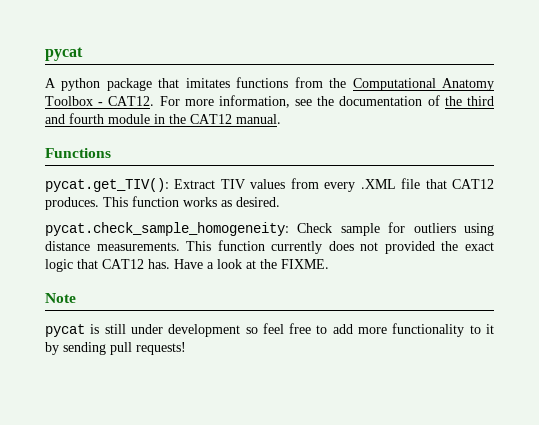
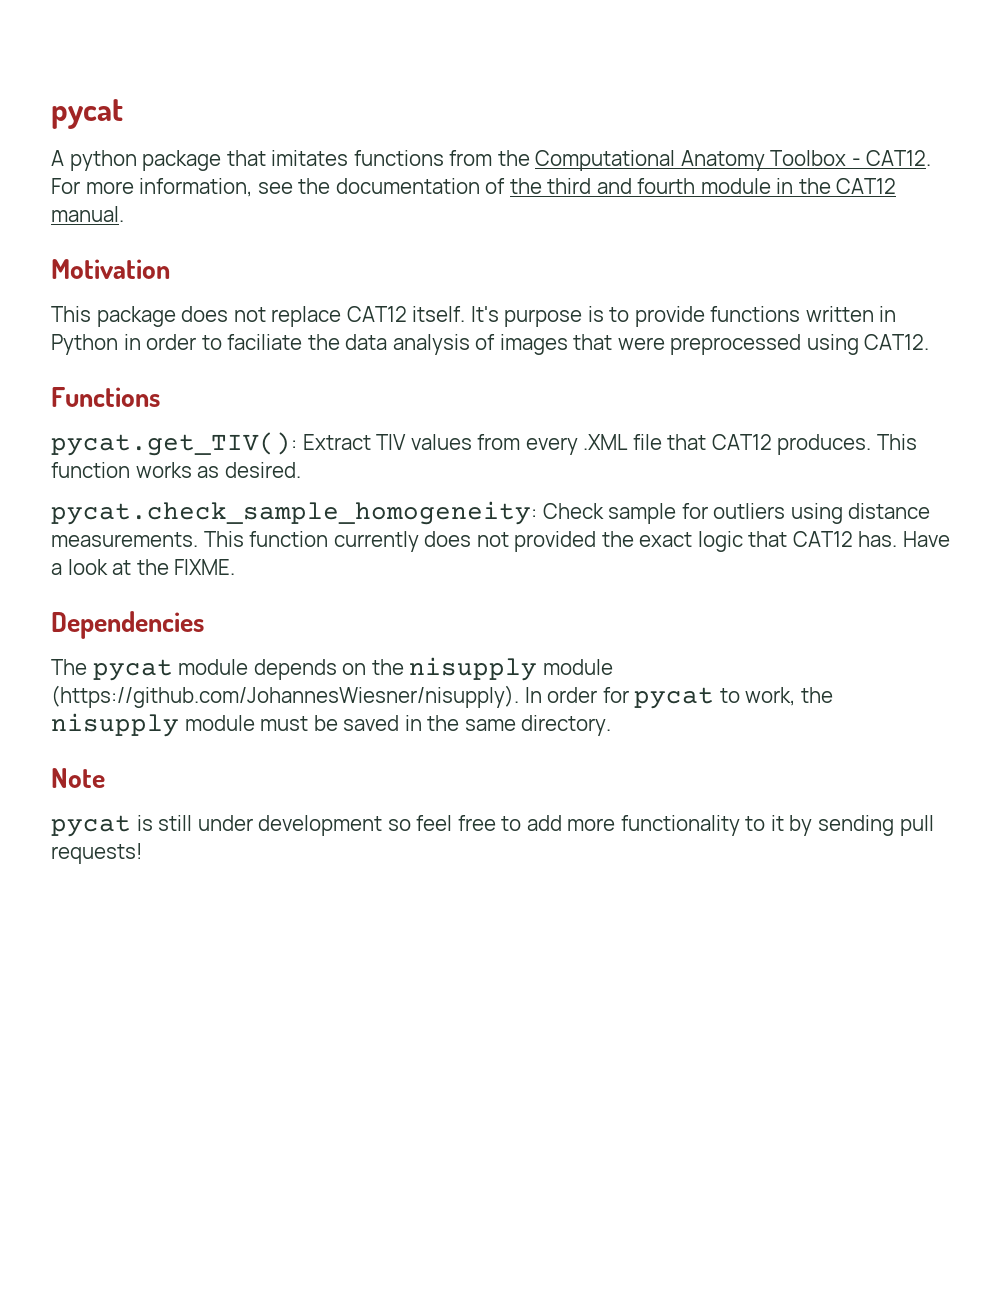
+ Motivation
+ This package does not replace CAT12 itself. It's purpose is to provide functions written in Python in order to faciliate the data analysis of images that were preprocessed using CAT12.
+ Dependencies
+ The pycat module depends on the nisupply module (https://github.com/JohannesWiesner/nisupply). In order for pycat to work, the nisupply module must be saved in the same directory.

